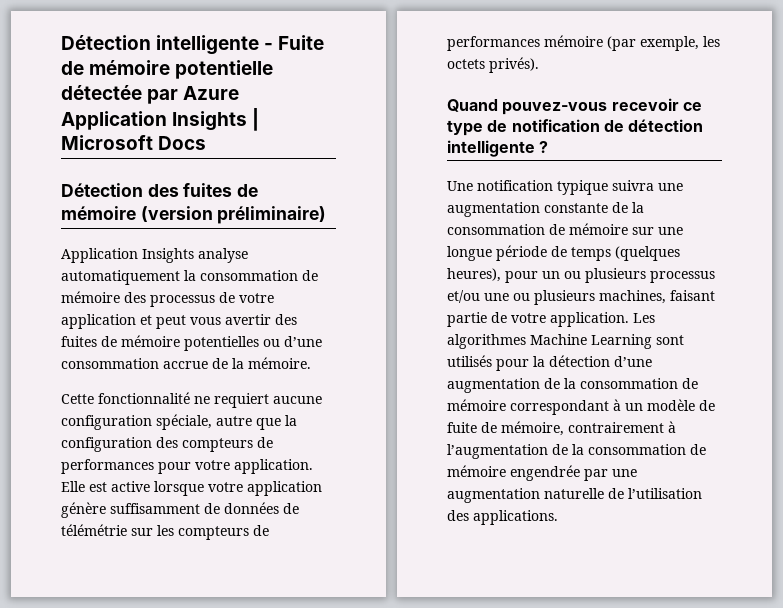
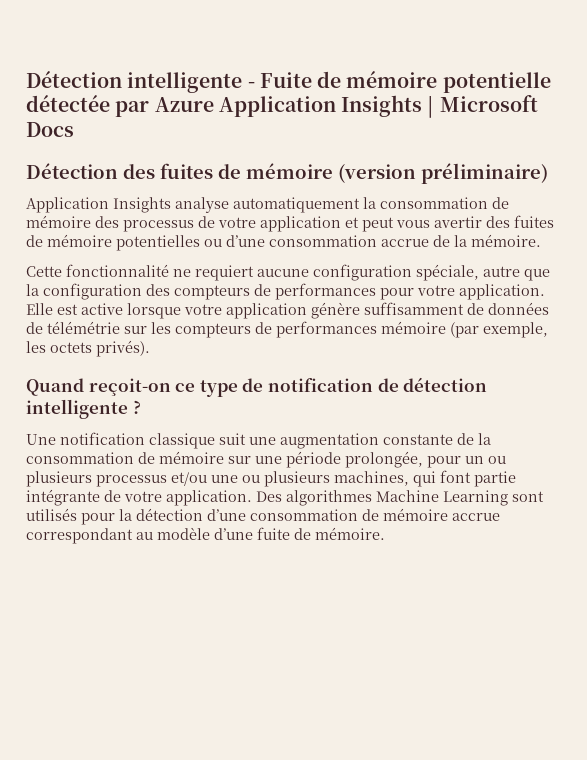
- Quand pouvez-vous recevoir ce type de notification de détection intelligente ?
+ Quand reçoit-on ce type de notification de détection intelligente ?
- Une notification typique suivra une augmentation constante de la consommation de mémoire sur une longue période de temps (quelques heures), pour un ou plusieurs processus et/ou une ou plusieurs machines, faisant partie de votre application.
+ Une notification classique suit une augmentation constante de la consommation de mémoire sur une période prolongée, pour un ou plusieurs processus et/ou une ou plusieurs machines, qui font partie intégrante de votre application.
- Les algorithmes Machine Learning sont utilisés pour la détection d’une augmentation de la consommation de mémoire correspondant à un modèle de fuite de mémoire, contrairement à l’augmentation de la consommation de mémoire engendrée par une augmentation naturelle de l’utilisation des applications.
+ Des algorithmes Machine Learning sont utilisés pour la détection d’une consommation de mémoire accrue correspondant au modèle d’une fuite de mémoire.

